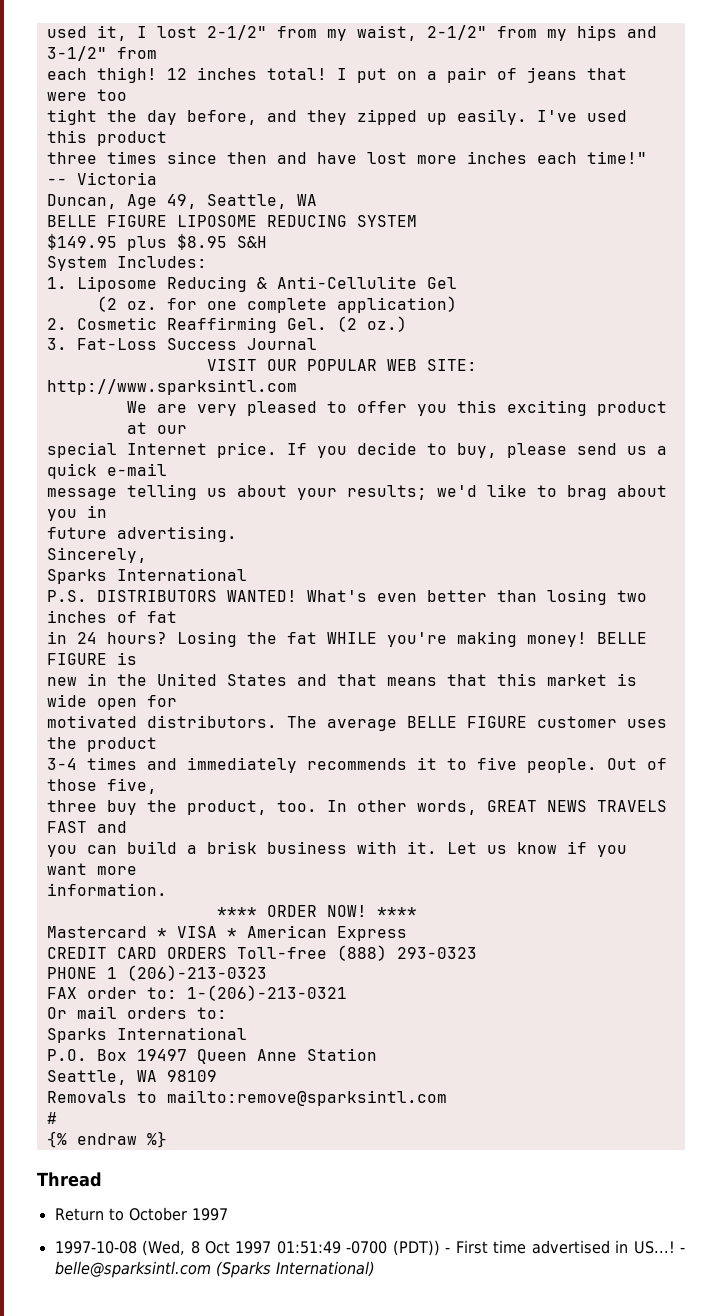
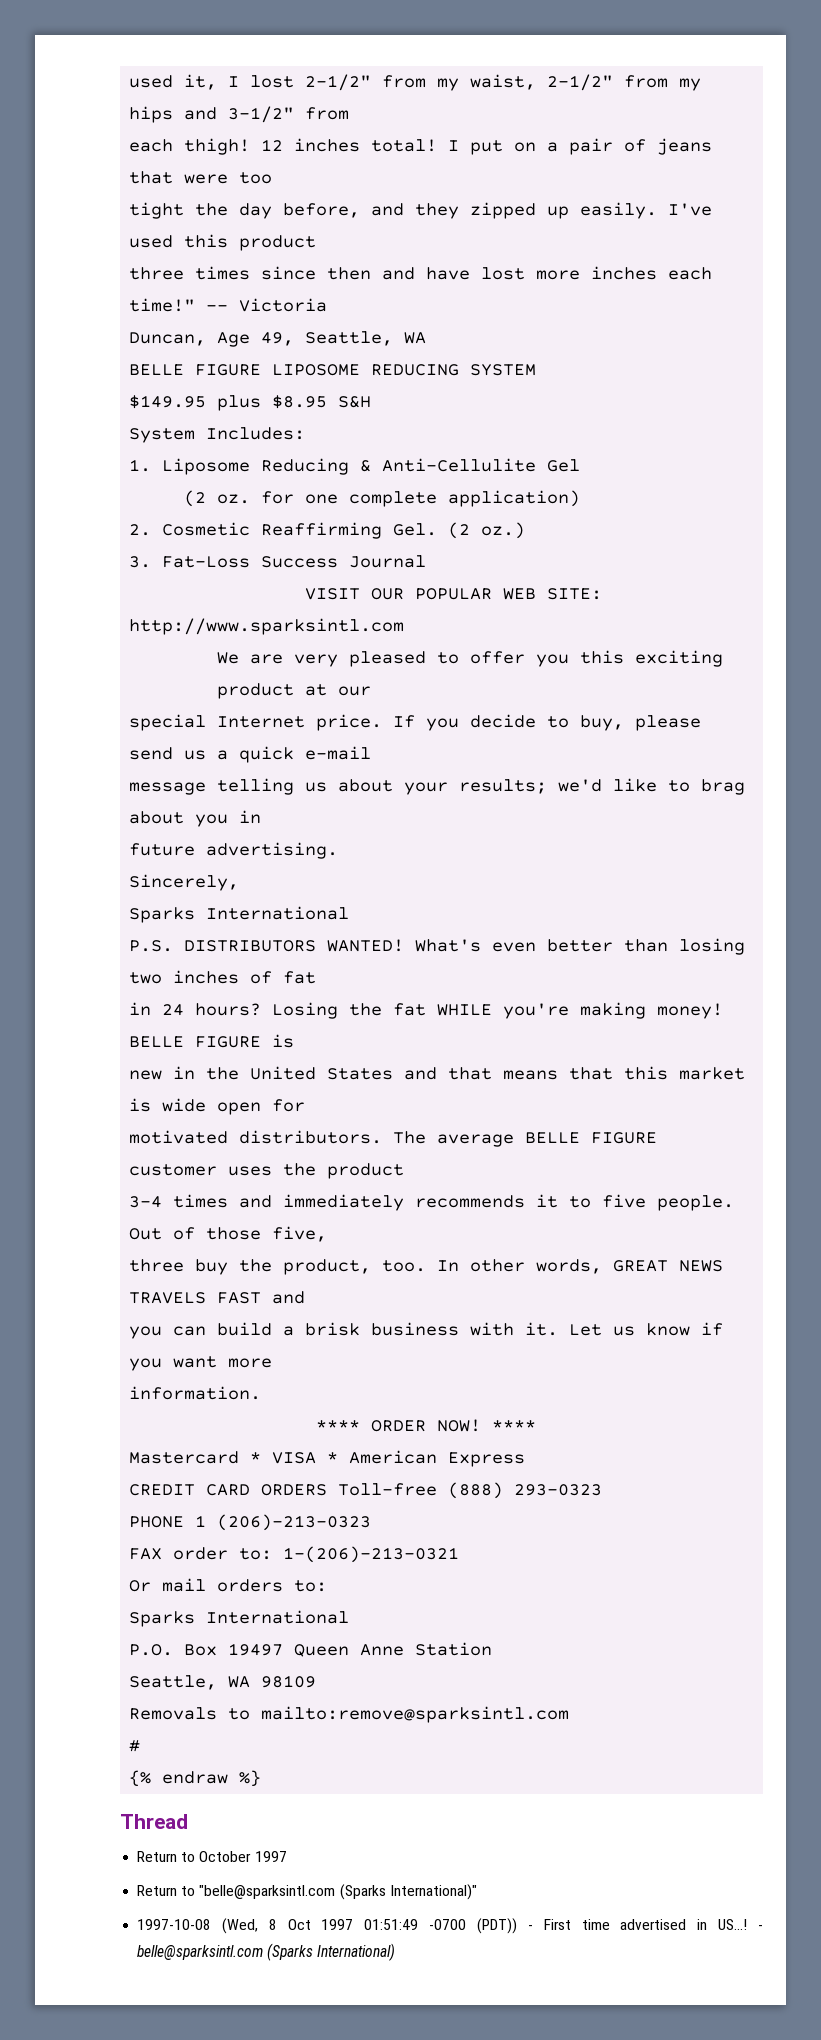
+ Return to "belle@sparksintl.com (Sparks International)"

